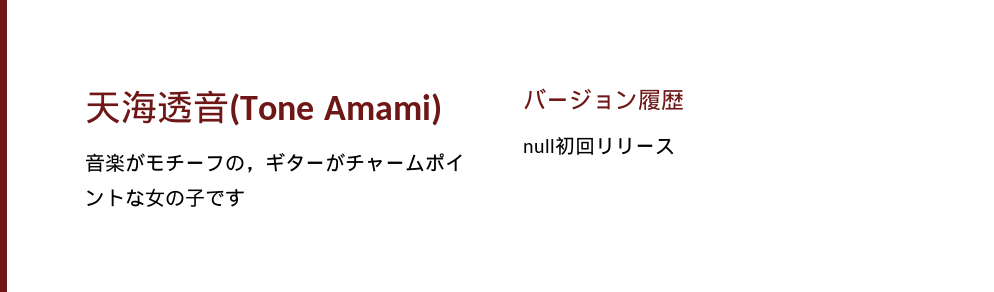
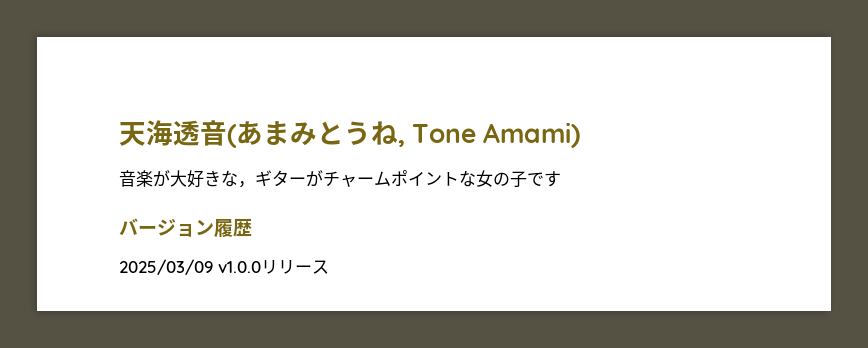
- 天海透音(Tone Amami)
+ 天海透音(あまみとうね, Tone Amami)
- 音楽がモチーフの，ギターがチャームポイントな女の子です
+ 音楽が大好きな，ギターがチャームポイントな女の子です
- null初回リリース
+ 2025/03/09 v1.0.0リリース

